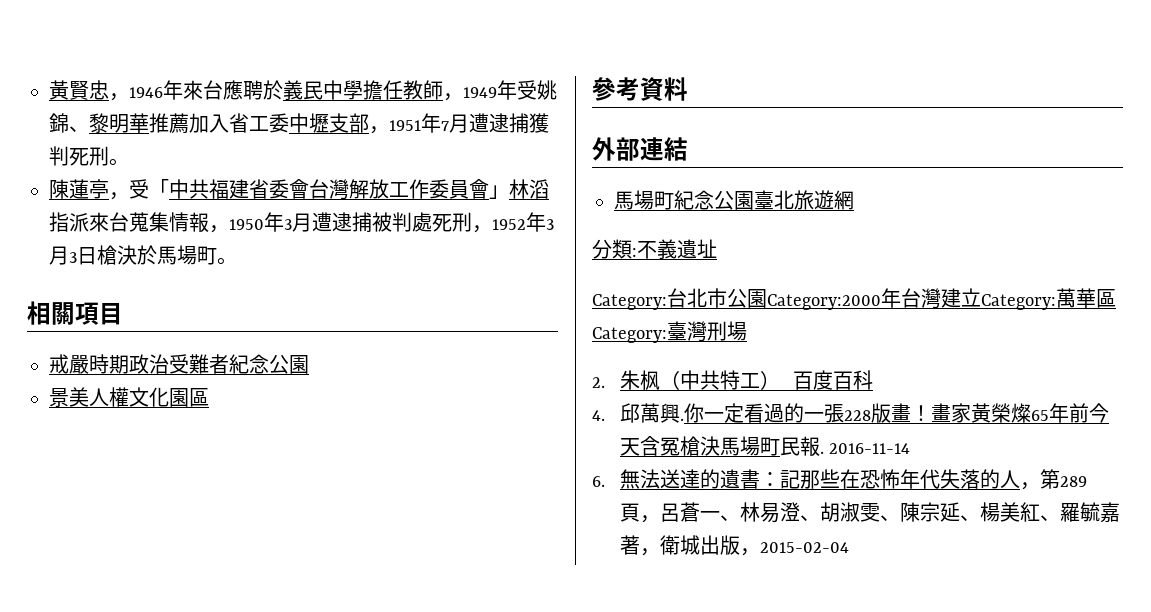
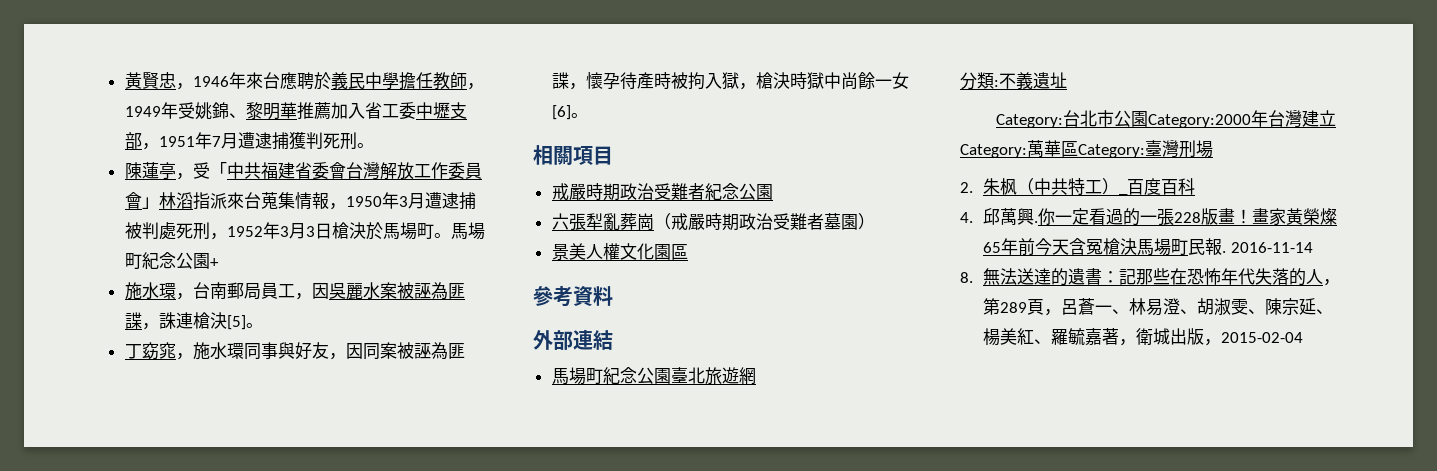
+ 馬場町紀念公園+
+ 施水環，台南郵局員工，因吳麗水案被誣為匪諜，誅連槍決[5]。
+ 丁窈窕，施水環同事與好友，因同案被誣為匪諜，懷孕待產時被拘入獄，槍決時獄中尚餘一女[6]。
+ 六張犁亂葬崗（戒嚴時期政治受難者墓園）
- 6.無法送達的遺書：記那些在恐怖年代失落的人，第289頁，呂蒼一、林易澄、胡淑雯、陳宗延、楊美紅、羅毓嘉著，衛城出版，2015-02-04
+ 8.無法送達的遺書：記那些在恐怖年代失落的人，第289頁，呂蒼一、林易澄、胡淑雯、陳宗延、楊美紅、羅毓嘉著，衛城出版，2015-02-04

